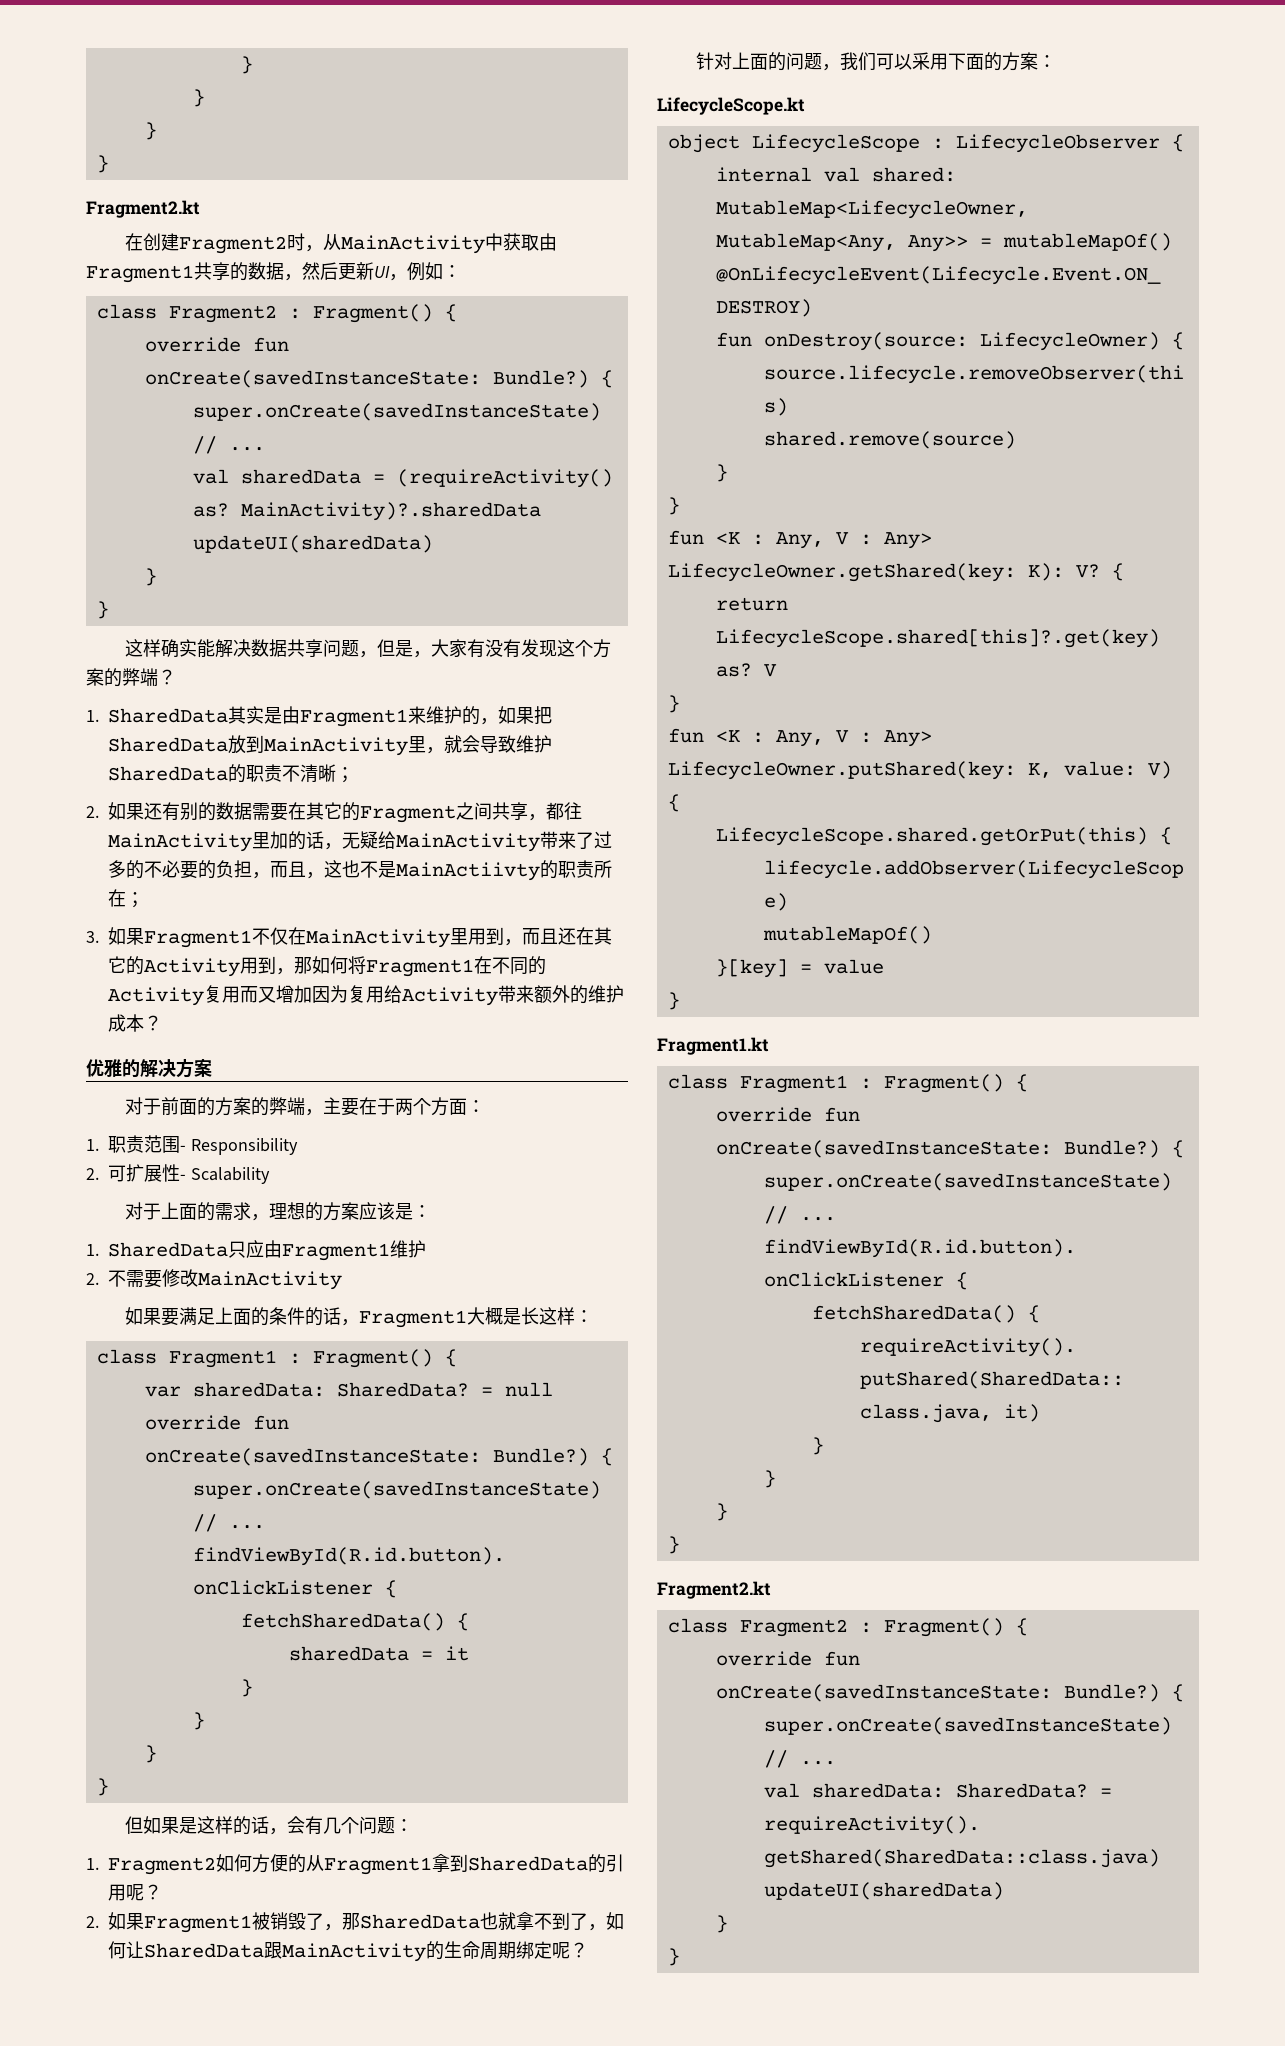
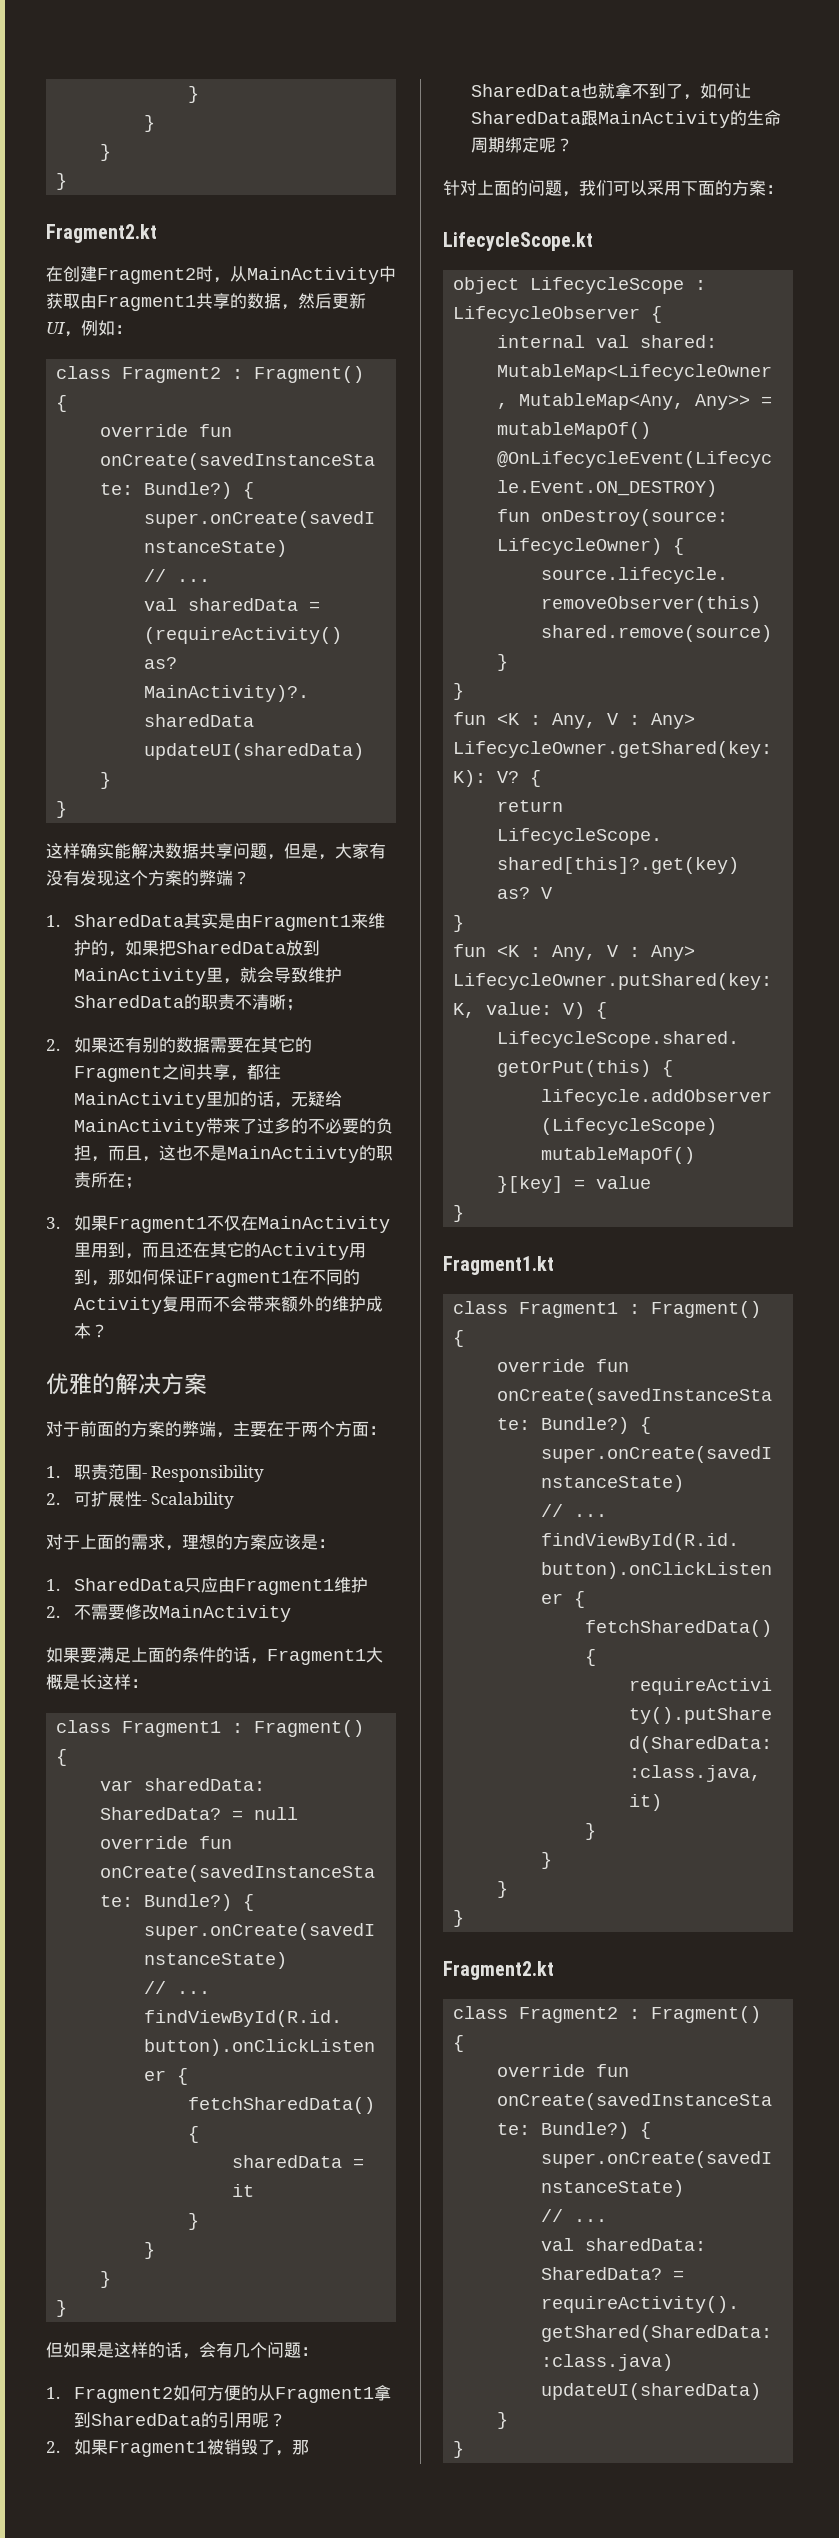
- 3.如果Fragment1不仅在MainActivity里用到，而且还在其它的Activity用到，那如何将Fragment1在不同的Activity复用而又增加因为复用给Activity带来额外的维护成本？
+ 3.如果Fragment1不仅在MainActivity里用到，而且还在其它的Activity用到，那如何保证Fragment1在不同的Activity复用而不会带来额外的维护成本？

